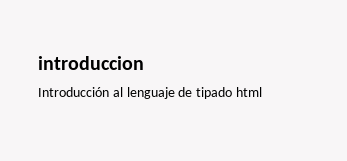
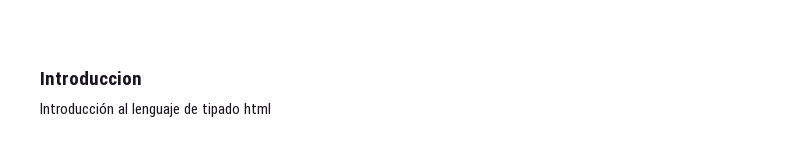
- introduccion
+ Introduccion

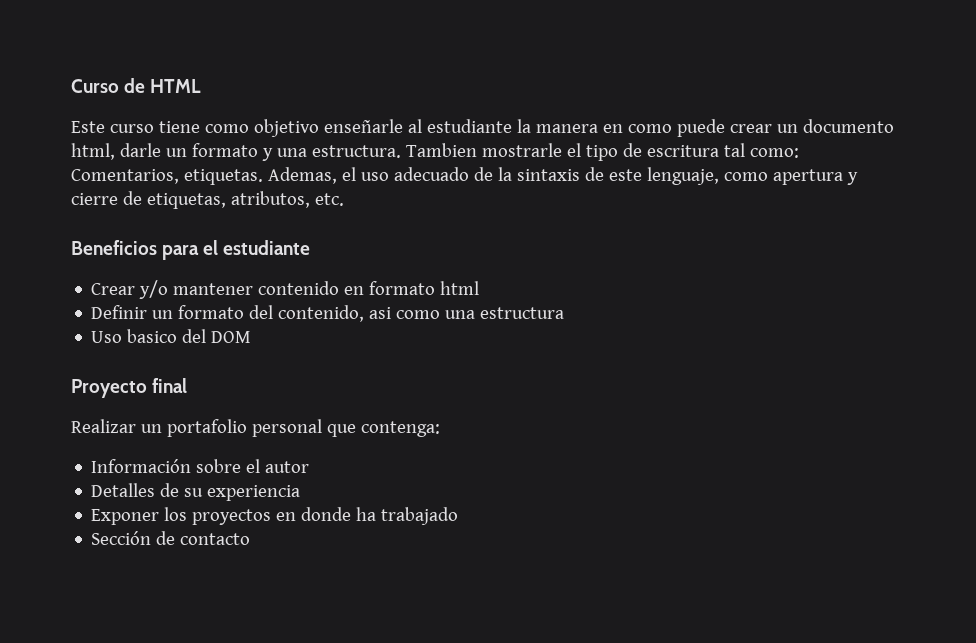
- Introduccion
- Introducción al lenguaje de tipado html
+ Curso de HTML
+ Este curso tiene como objetivo enseñarle al estudiante la manera en como puede crear un documento html, darle un formato y una estructura. Tambien mostrarle el tipo de escritura tal como: Comentarios, etiquetas. Ademas, el uso adecuado de la sintaxis de este lenguaje, como apertura y cierre de etiquetas, atributos, etc.
+ Beneficios para el estudiante
+ Crear y/o mantener contenido en formato html
+ Definir un formato del contenido, asi como una estructura
+ Uso basico del DOM
+ Proyecto final
+ Realizar un portafolio personal que contenga:
+ Información sobre el autor
+ Detalles de su experiencia
+ Exponer los proyectos en donde ha trabajado
+ Sección de contacto

